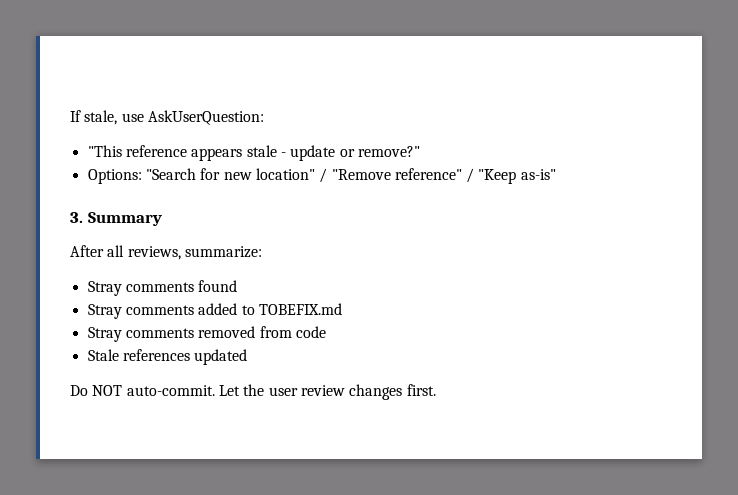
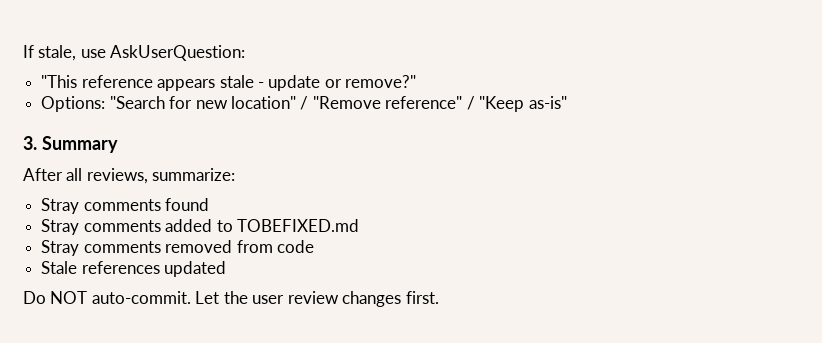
- Stray comments added to TOBEFIX.md
+ Stray comments added to TOBEFIXED.md

